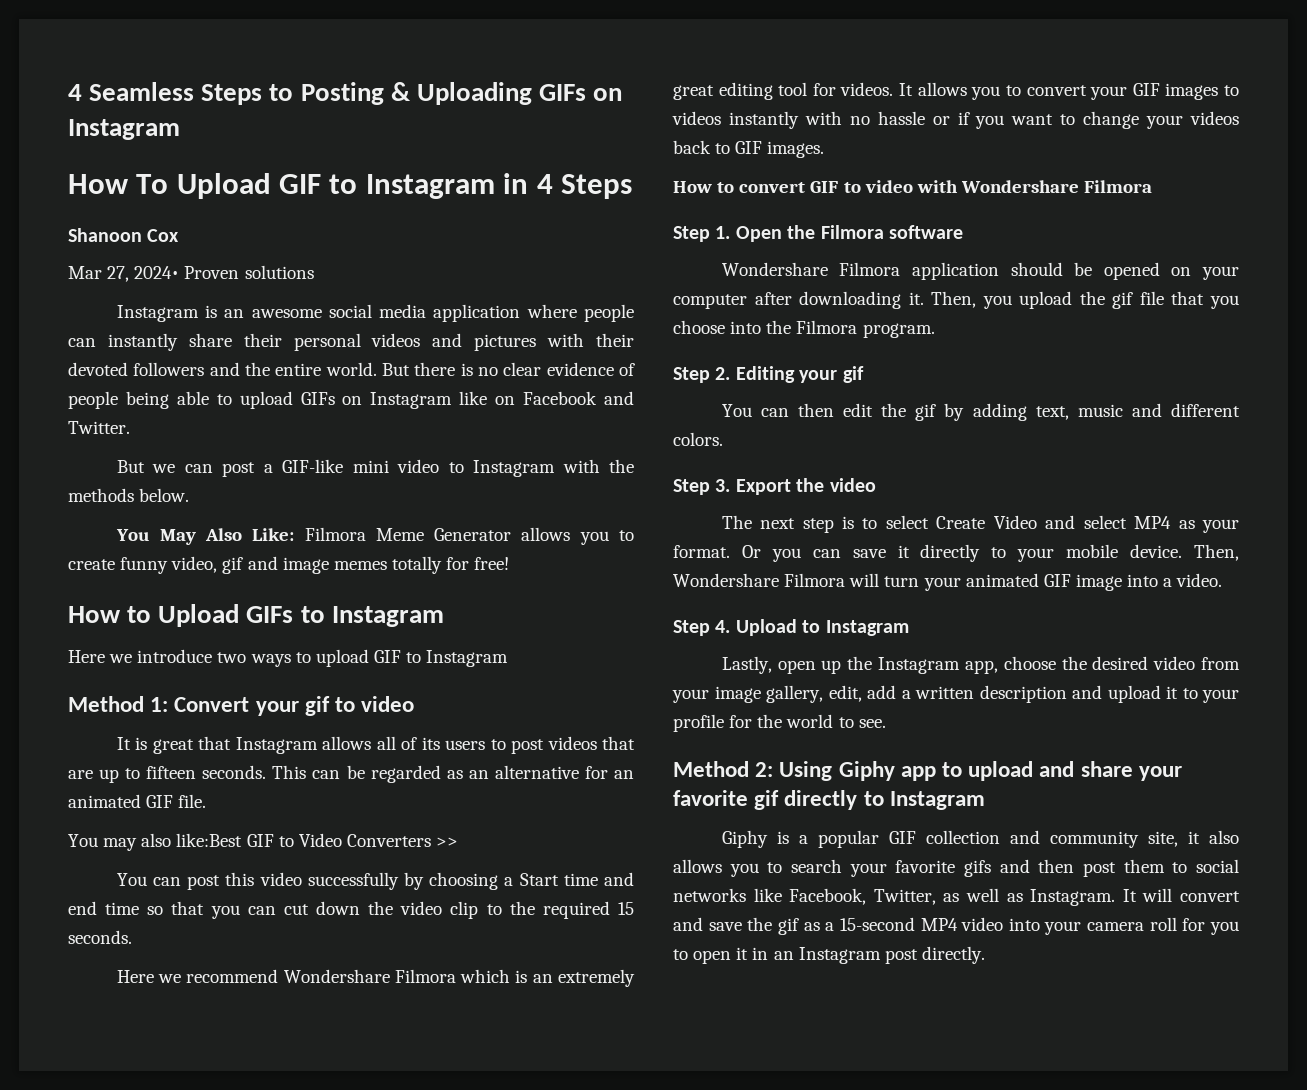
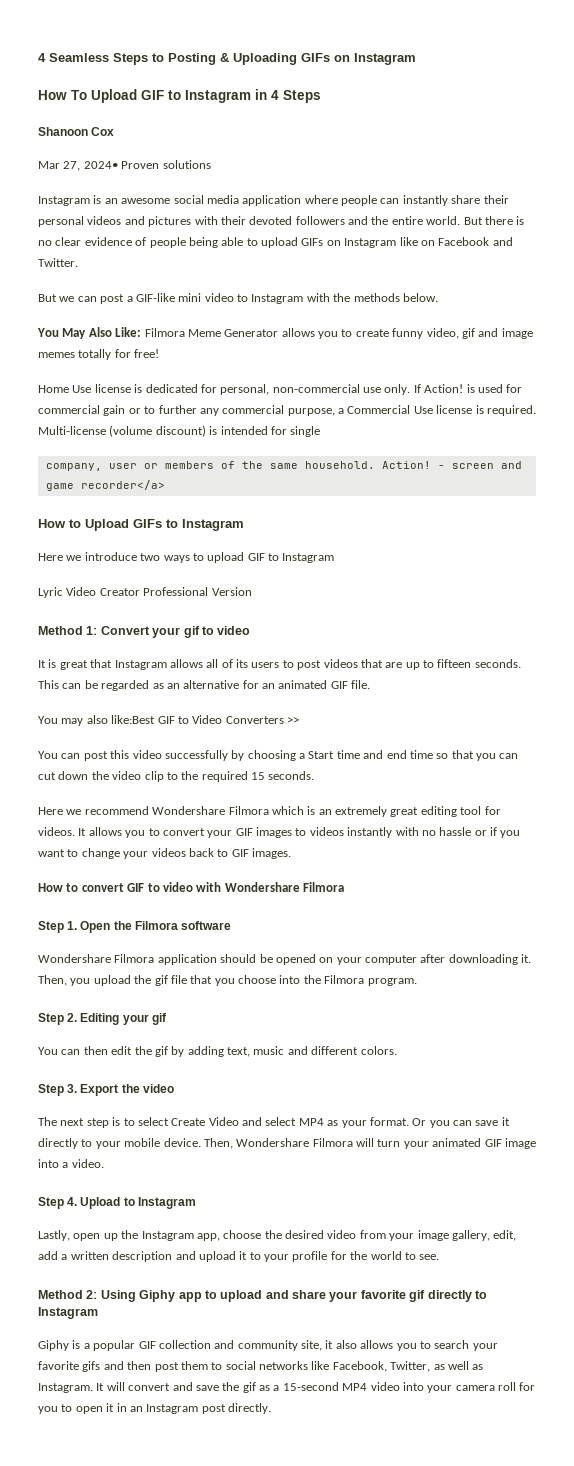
+ Home Use license is dedicated for personal, non-commercial use only. If Action! is used for commercial gain or to further any commercial purpose, a Commercial Use license is required. Multi-license (volume discount) is intended for single
+ company, user or members of the same household. Action! - screen and game recorder</a>
+ Lyric Video Creator Professional Version

